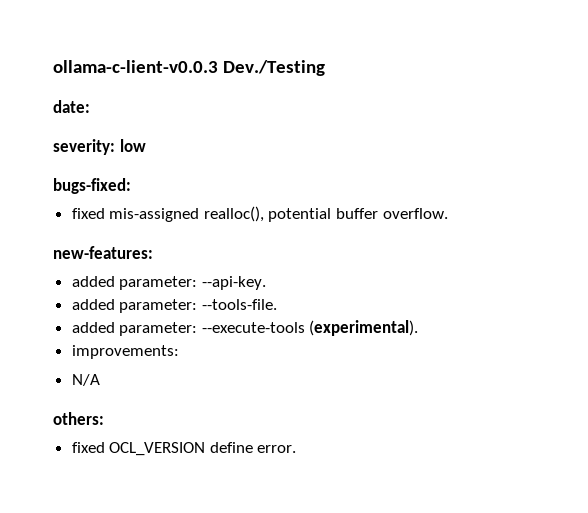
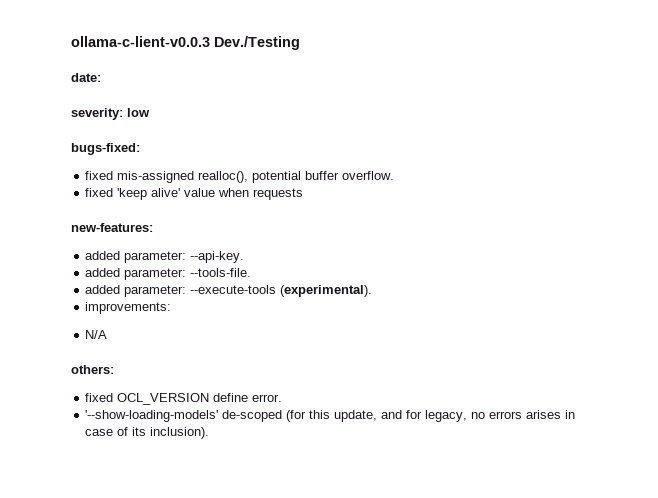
+ fixed 'keep alive' value when requests
+ '--show-loading-models' de-scoped (for this update, and for legacy, no errors arises in case of its inclusion).

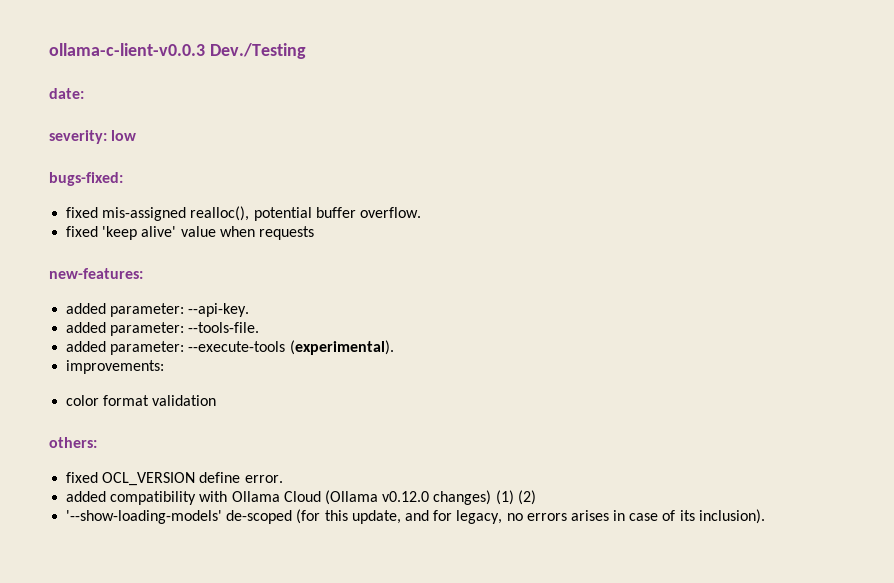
- N/A
+ color format validation
+ added compatibility with Ollama Cloud (Ollama v0.12.0 changes) (1) (2)

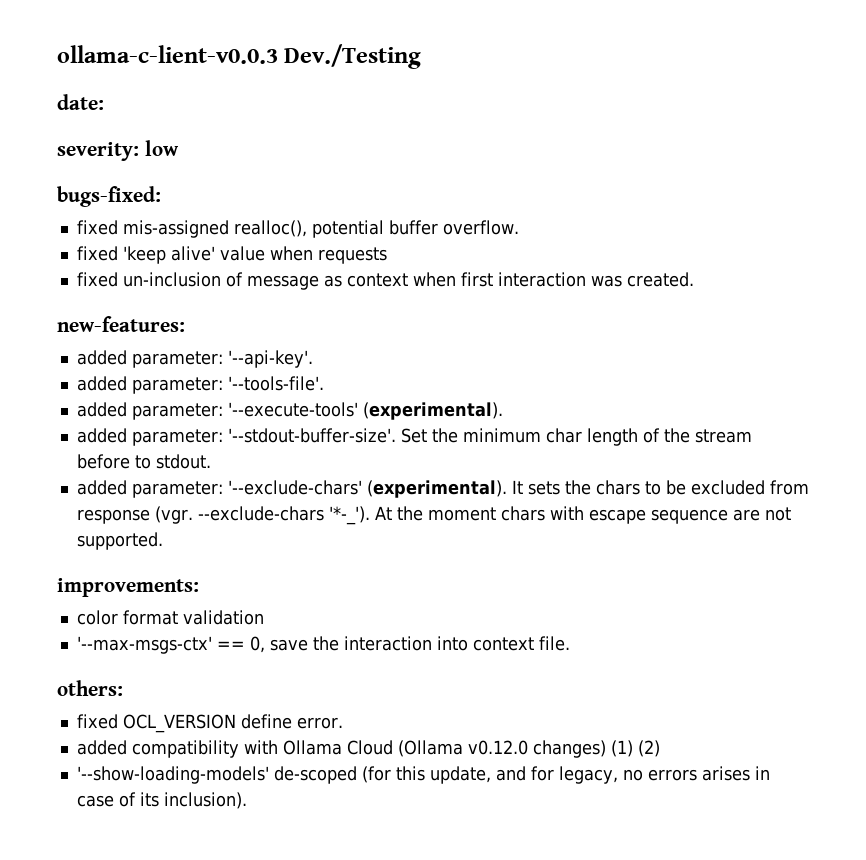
+ fixed un-inclusion of message as context when first interaction was created.
- added parameter: --api-key.
- added parameter: --tools-file.
- added parameter: --execute-tools (experimental).
+ added parameter: '--api-key'.
+ added parameter: '--tools-file'.
+ added parameter: '--execute-tools' (experimental).
+ added parameter: '--stdout-buffer-size'. Set the minimum char length of the stream before to stdout.
+ added parameter: '--exclude-chars' (experimental). It sets the chars to be excluded from response (vgr. --exclude-chars '*-_'). At the moment chars with escape sequence are not supported.
  improvements:
  color format validation
+ '--max-msgs-ctx' == 0, save the interaction into context file.

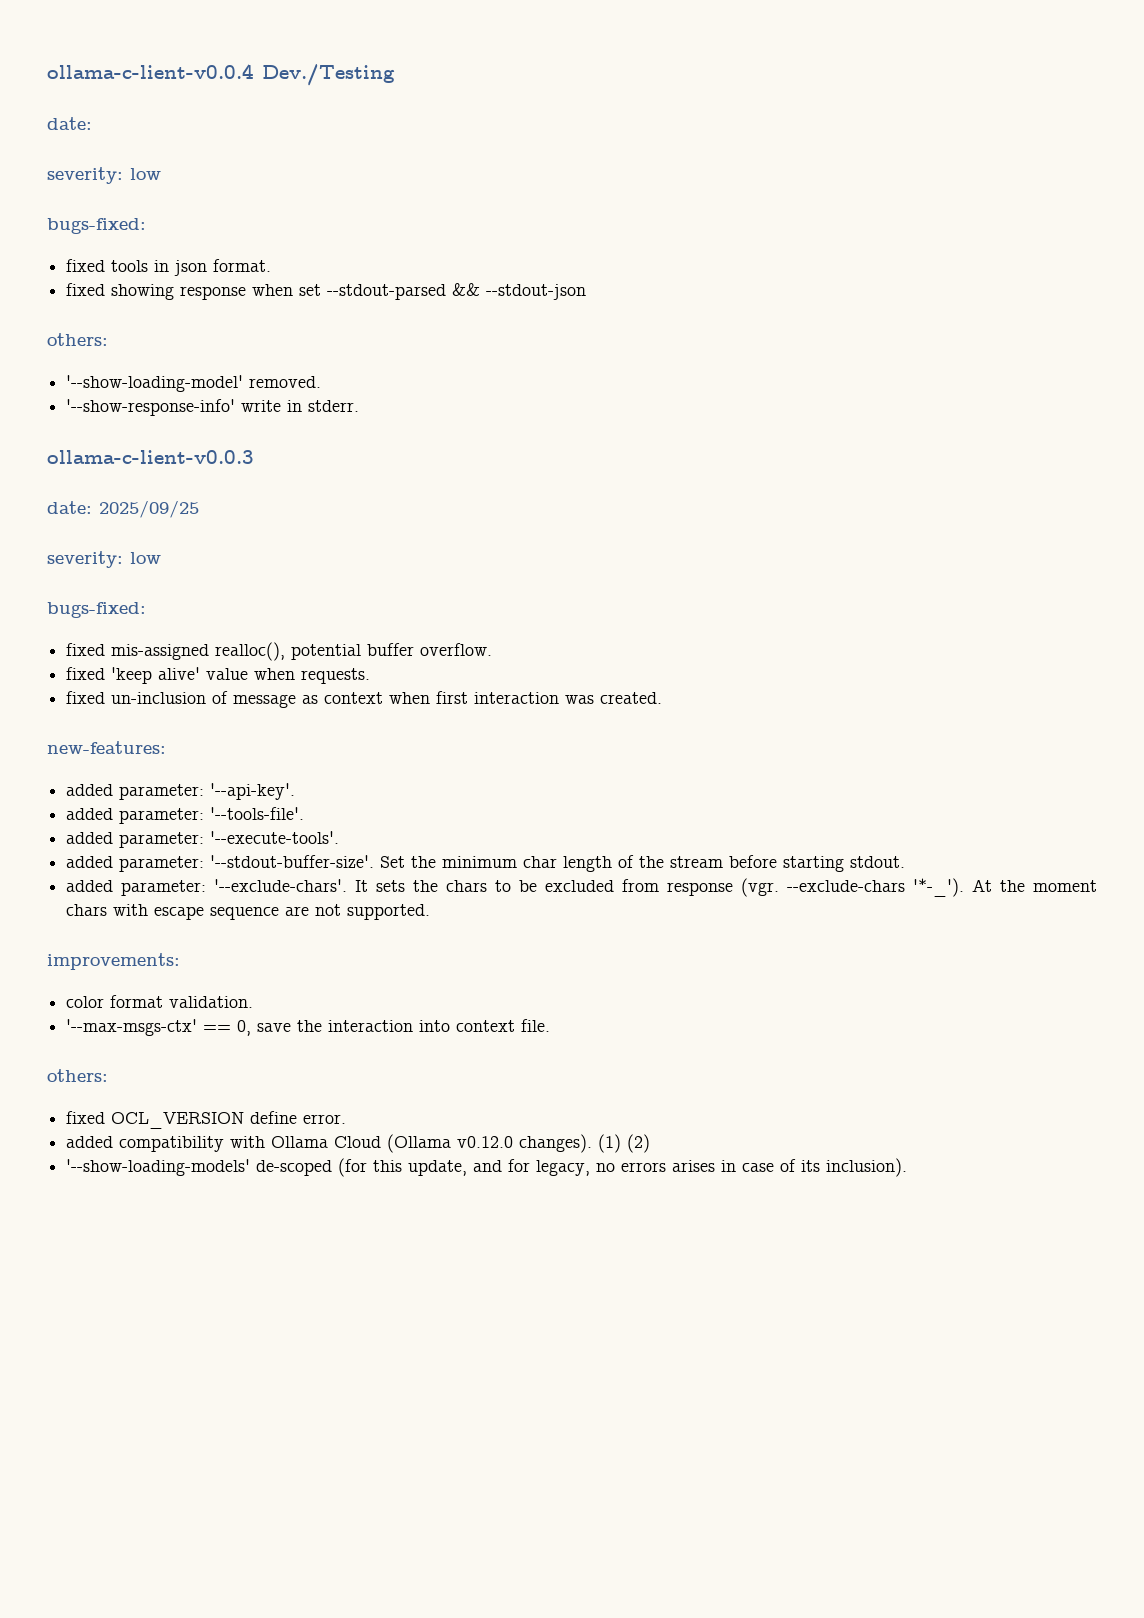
- ollama-c-lient-v0.0.3 Dev./Testing
+ ollama-c-lient-v0.0.4 Dev./Testing
+ fixed tools in json format.
+ fixed showing response when set --stdout-parsed && --stdout-json
+ others:
+ '--show-loading-model' removed.
+ '--show-response-info' write in stderr.
+ ollama-c-lient-v0.0.3
+ date: 2025/09/25
+ severity: low
+ bugs-fixed:
- fixed 'keep alive' value when requests
+ fixed 'keep alive' value when requests.
- added parameter: '--execute-tools' (experimental).
+ added parameter: '--execute-tools'.
- Set the minimum char length of the stream before to stdout.
+ Set the minimum char length of the stream before starting stdout.
- added parameter: '--exclude-chars' (experimental).
+ added parameter: '--exclude-chars'.
- color format validation
+ color format validation.
- added compatibility with Ollama Cloud (Ollama v0.12.0 changes) (1) (2)
+ added compatibility with Ollama Cloud (Ollama v0.12.0 changes). (1) (2)

